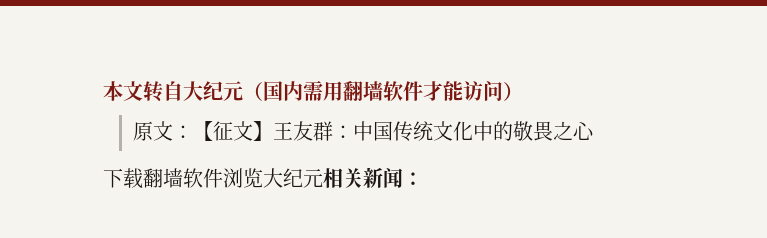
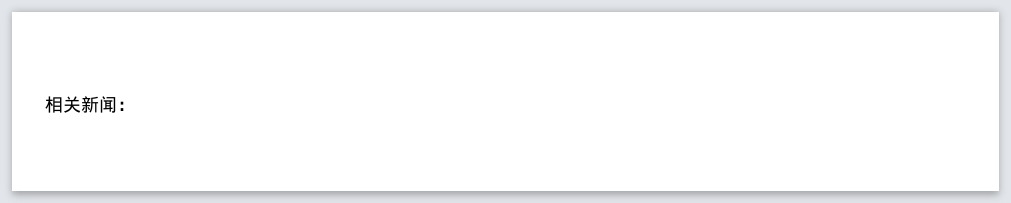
- 本文转自大纪元（国内需用翻墙软件才能访问）
- 原文：【征文】王友群：中国传统文化中的敬畏之心
- 下载翻墙软件浏览大纪元相关新闻：
+ 相关新闻：

